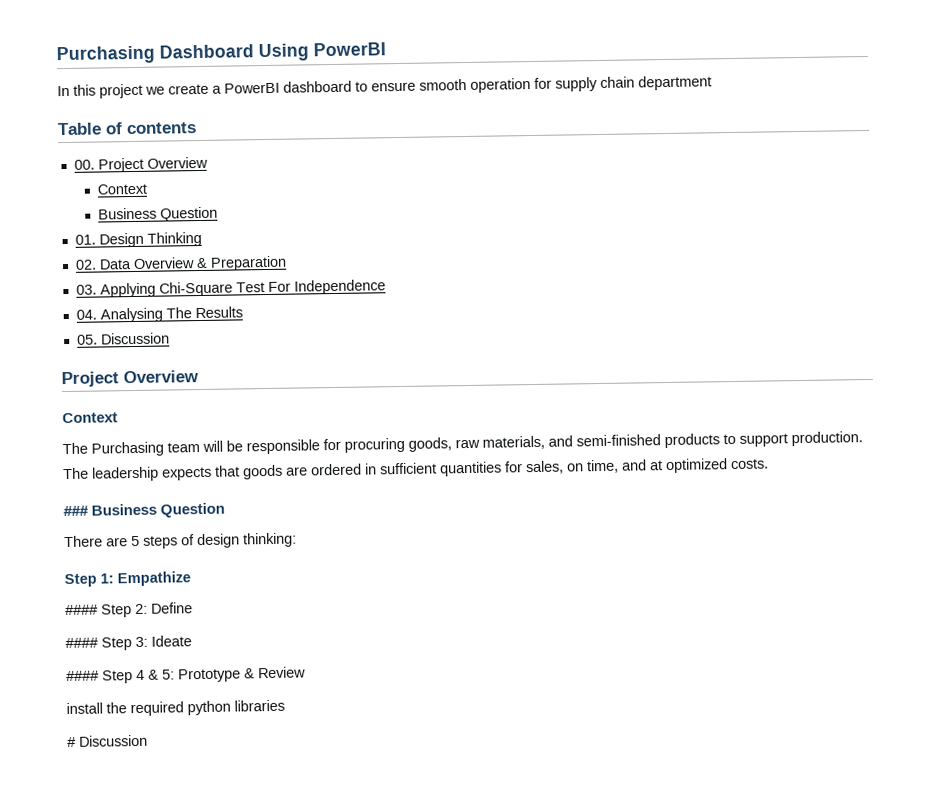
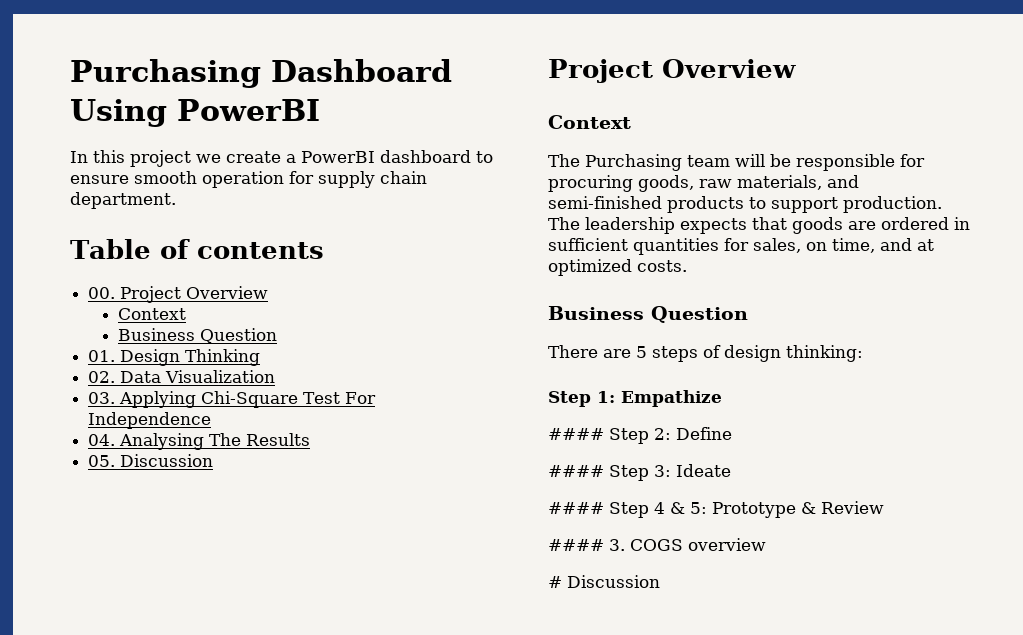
- In this project we create a PowerBI dashboard to ensure smooth operation for supply chain department
+ In this project we create a PowerBI dashboard to ensure smooth operation for supply chain department.
- 02. Data Overview & Preparation
+ 02. Data Visualization
  The leadership expects that goods are ordered in sufficient quantities for sales, on time, and at optimized costs.
- ### Business Question
+ Business Question
- install the required python libraries
+ #### 3. COGS overview

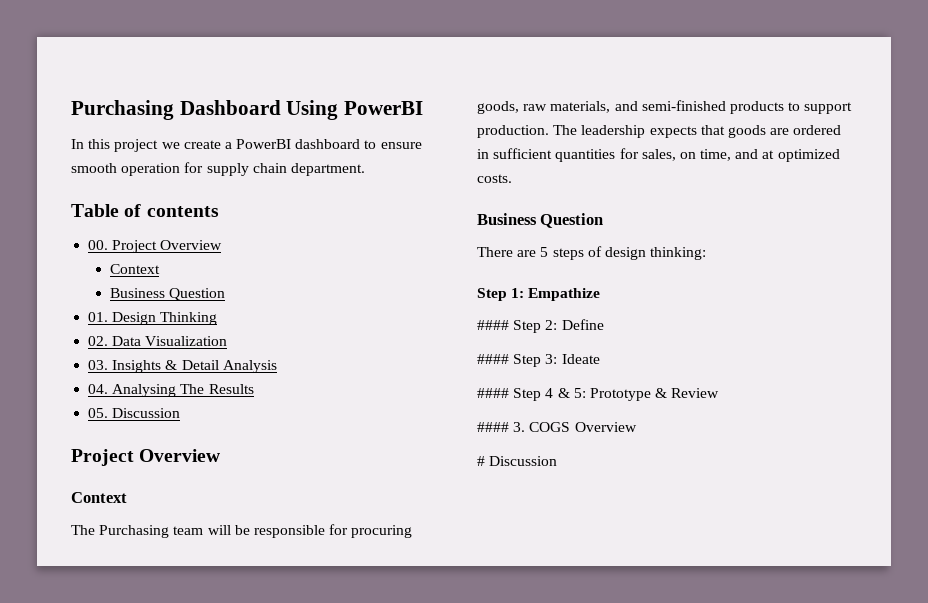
- 03. Applying Chi-Square Test For Independence
+ 03. Insights & Detail Analysis
- #### 3. COGS overview
+ #### 3. COGS Overview

